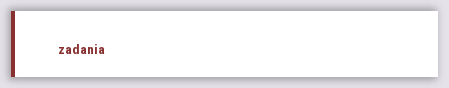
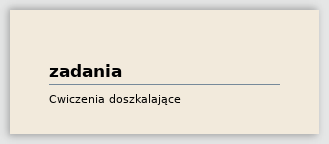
+ Cwiczenia doszkalające

